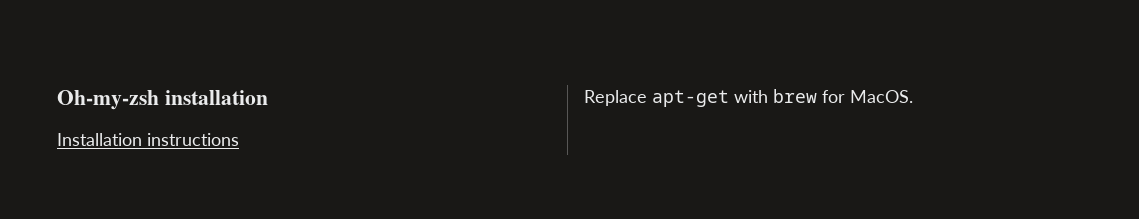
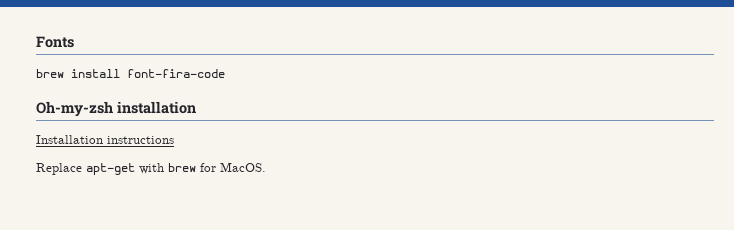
+ Fonts
+ brew install font-fira-code

